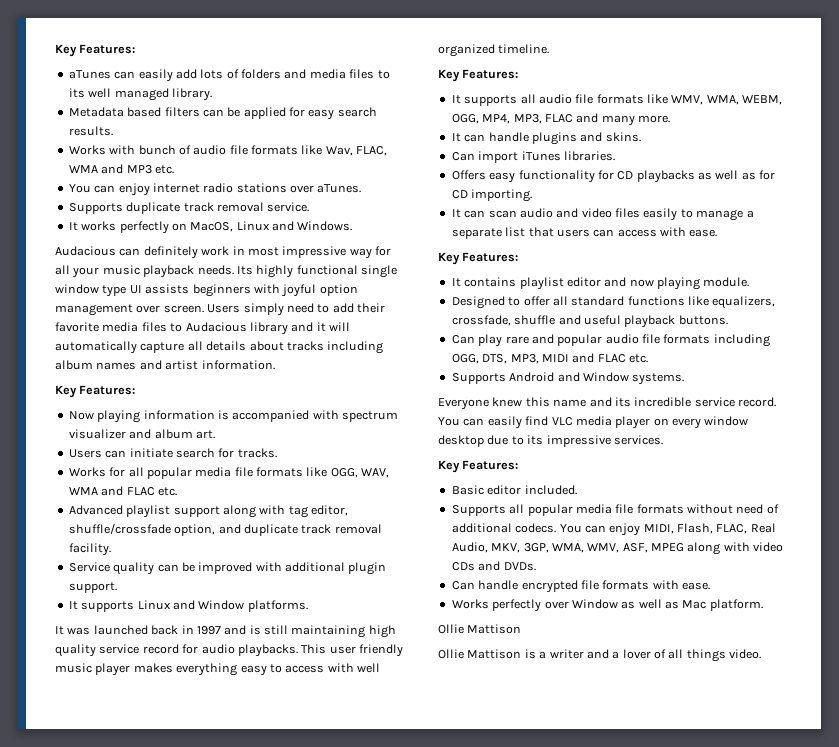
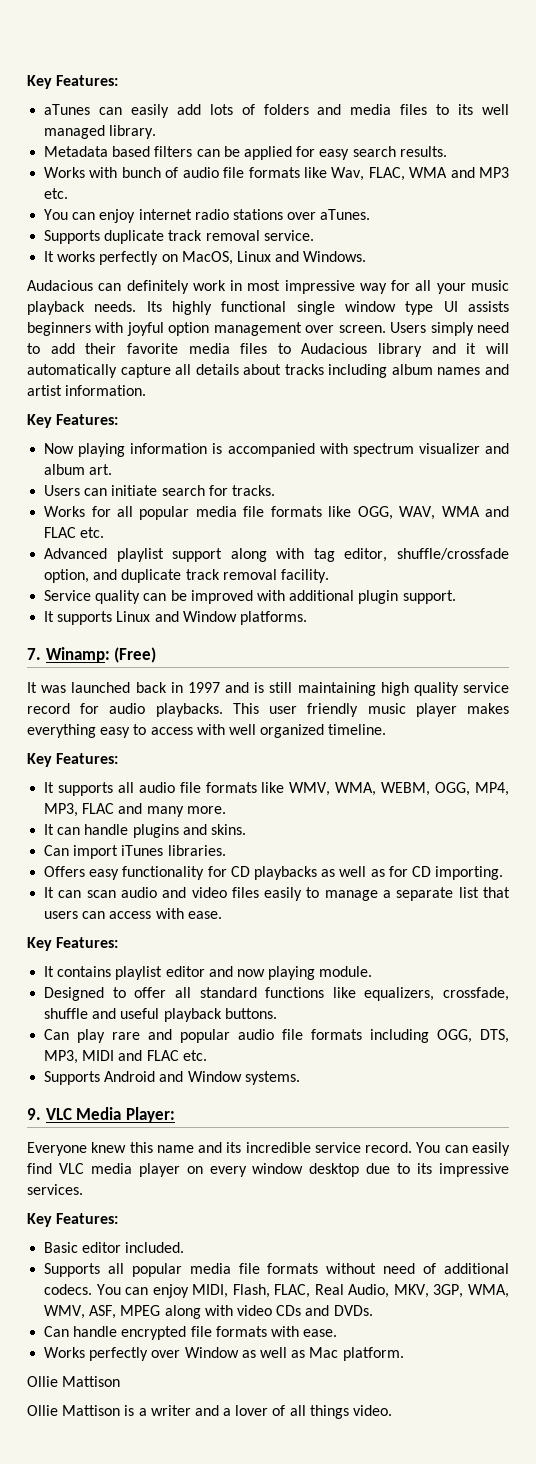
+ 7. Winamp: (Free)
+ 9. VLC Media Player:

